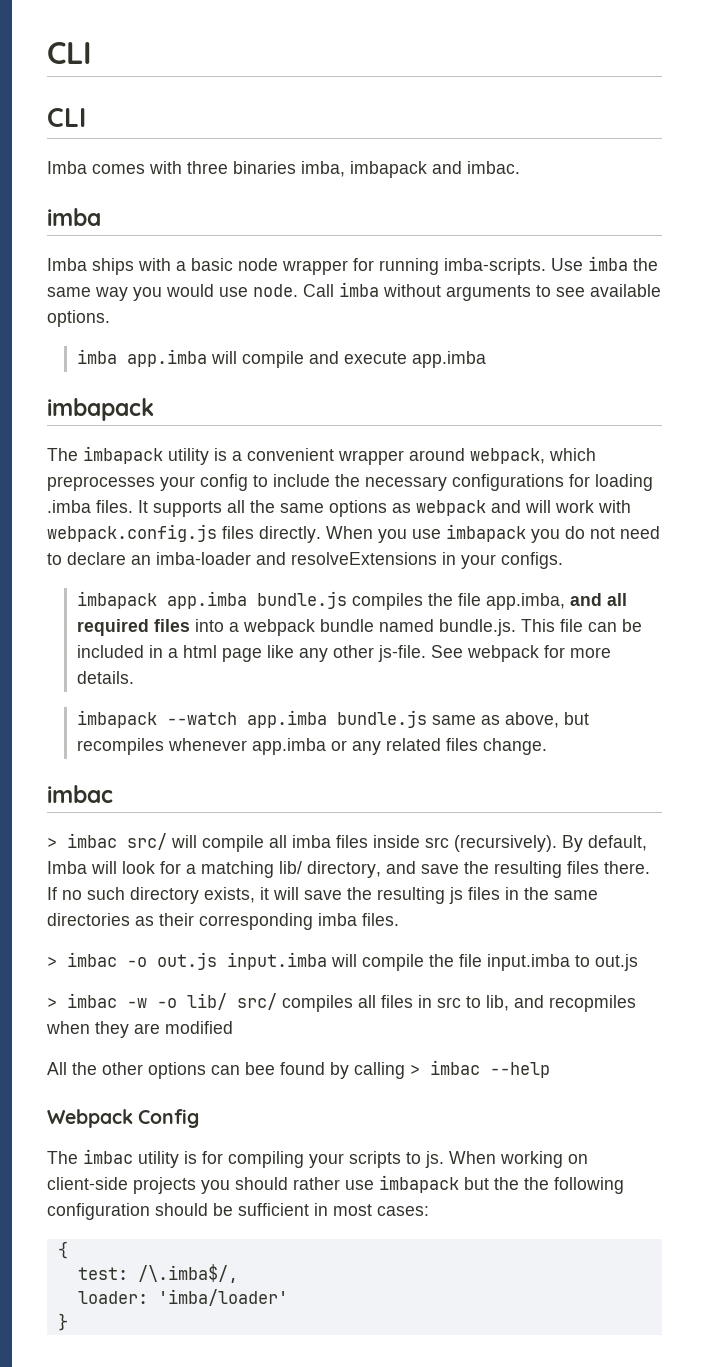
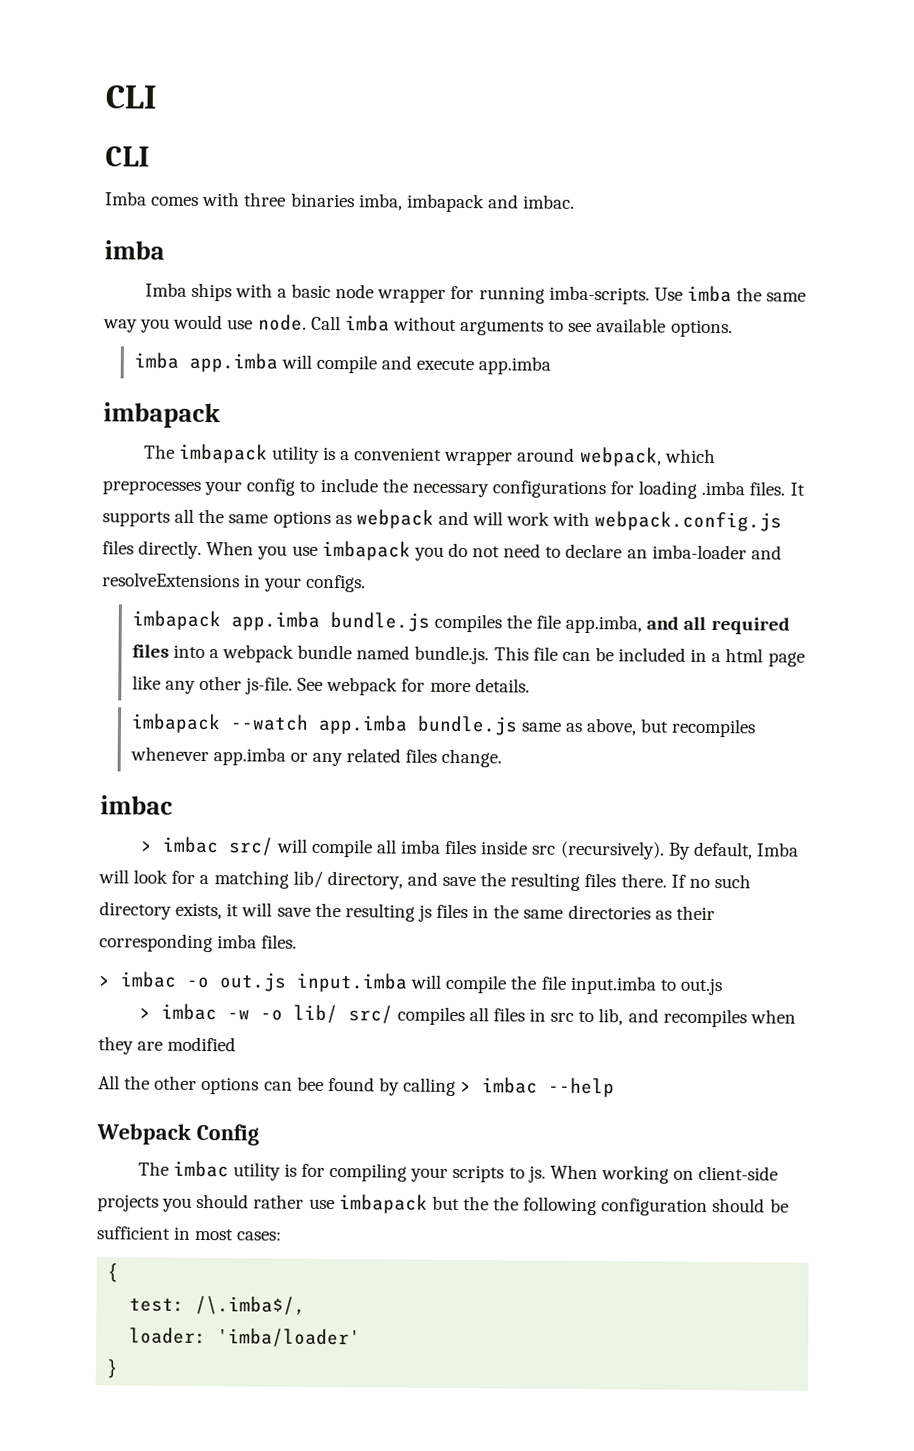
- > imbac -w -o lib/ src/ compiles all files in src to lib, and recopmiles when they are modified
+ > imbac -w -o lib/ src/ compiles all files in src to lib, and recompiles when they are modified

